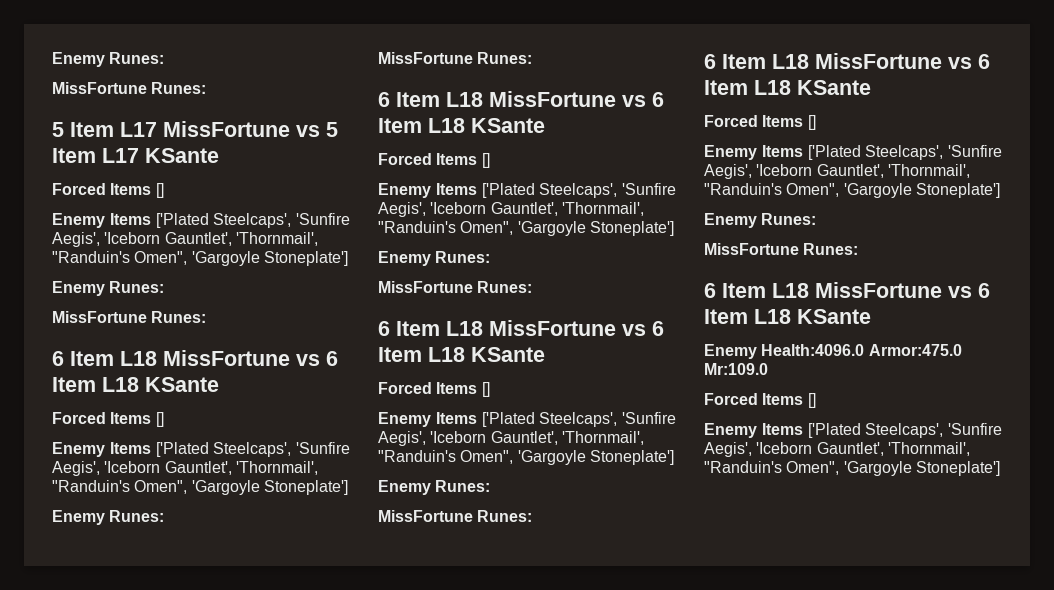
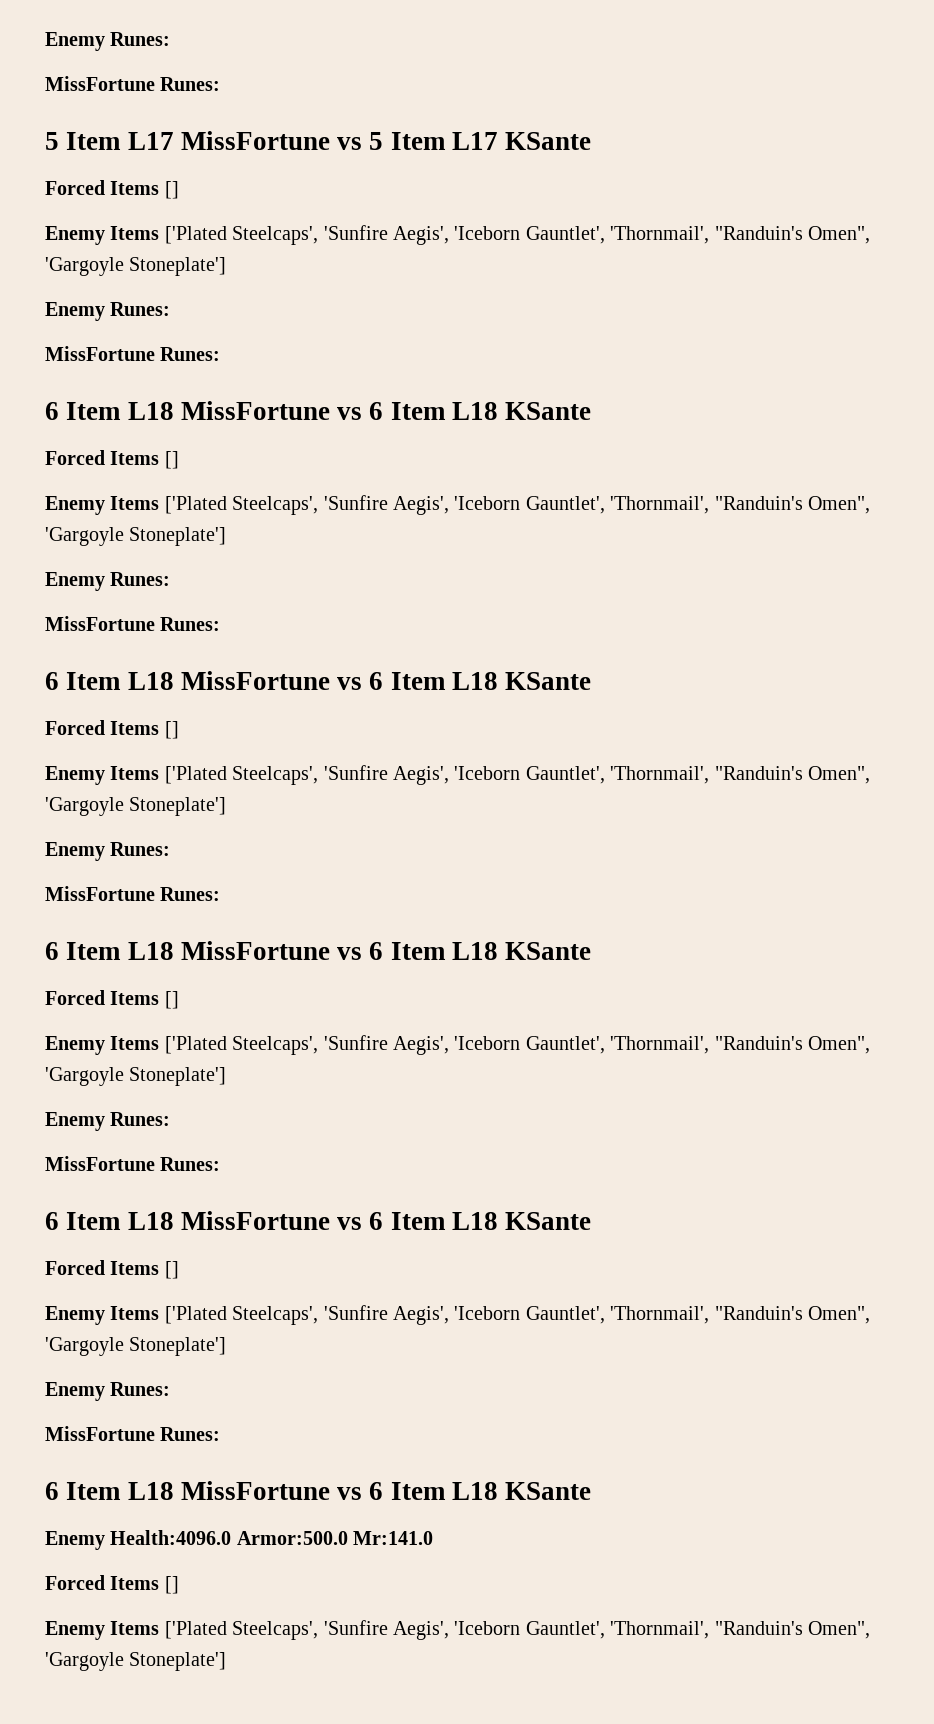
- Enemy Health:4096.0 Armor:475.0 Mr:109.0
+ Enemy Health:4096.0 Armor:500.0 Mr:141.0

